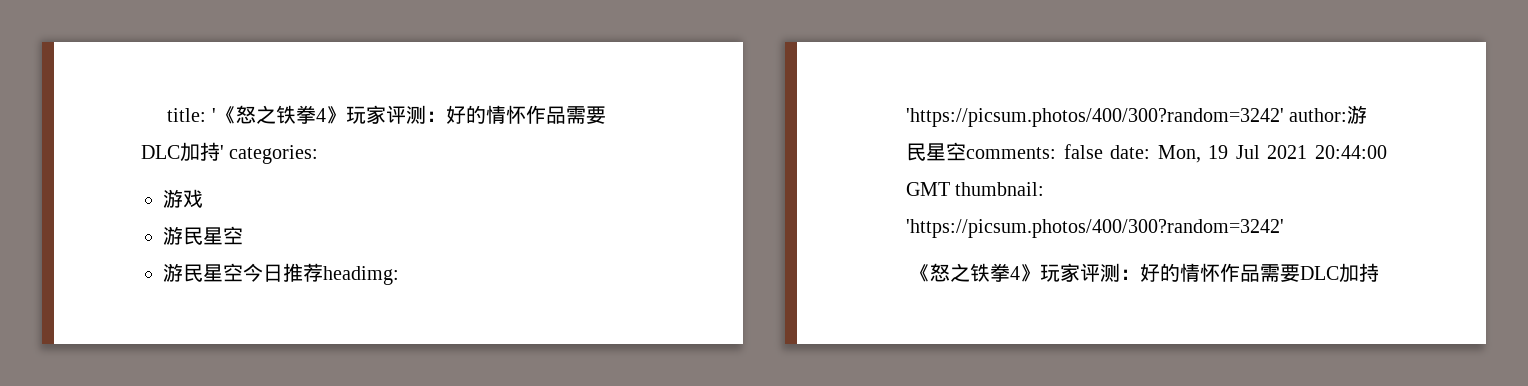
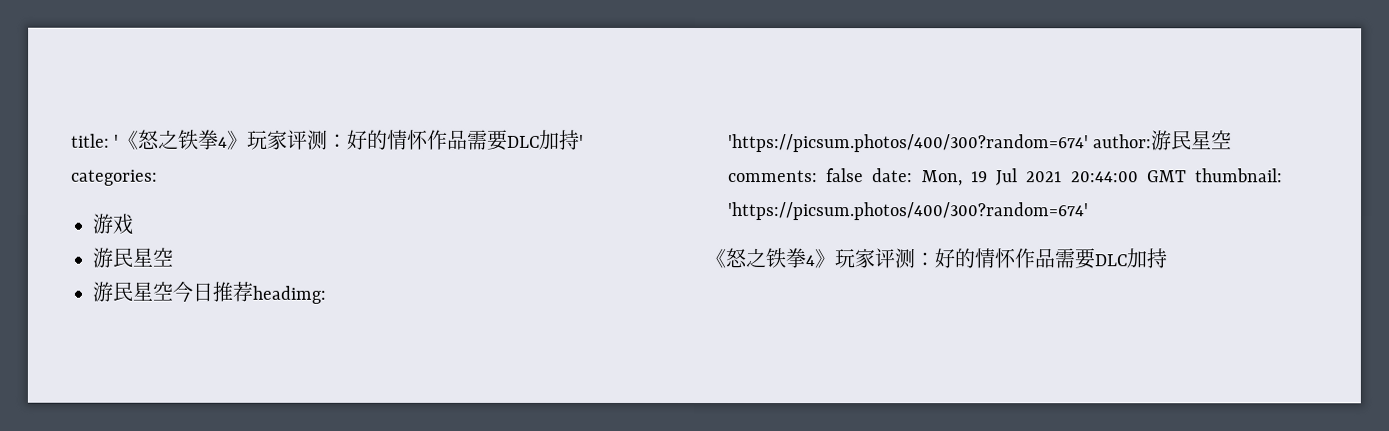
- 游民星空今日推荐headimg: 'https://picsum.photos/400/300?random=3242' author:游民星空comments: false date: Mon, 19 Jul 2021 20:44:00 GMT thumbnail: 'https://picsum.photos/400/300?random=3242'
+ 游民星空今日推荐headimg: 'https://picsum.photos/400/300?random=674' author:游民星空comments: false date: Mon, 19 Jul 2021 20:44:00 GMT thumbnail: 'https://picsum.photos/400/300?random=674'

